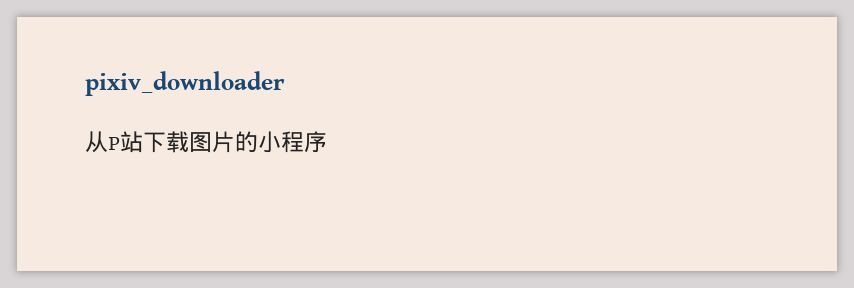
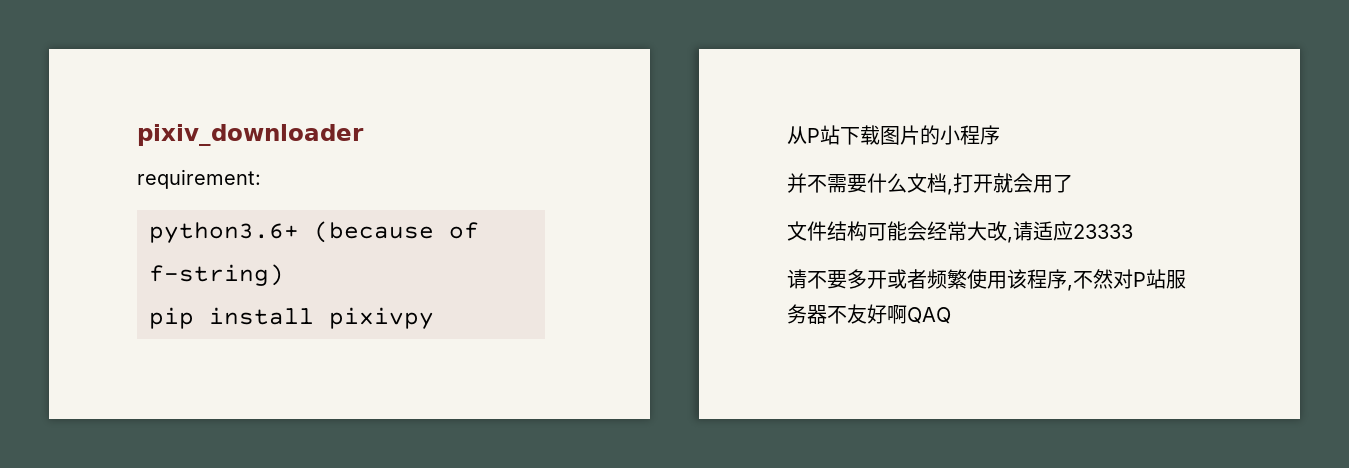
+ requirement:
+ python3.6+ (because of f-string)
+ pip install pixivpy
+ 并不需要什么文档,打开就会用了
+ 文件结构可能会经常大改,请适应23333
+ 请不要多开或者频繁使用该程序,不然对P站服务器不友好啊QAQ

